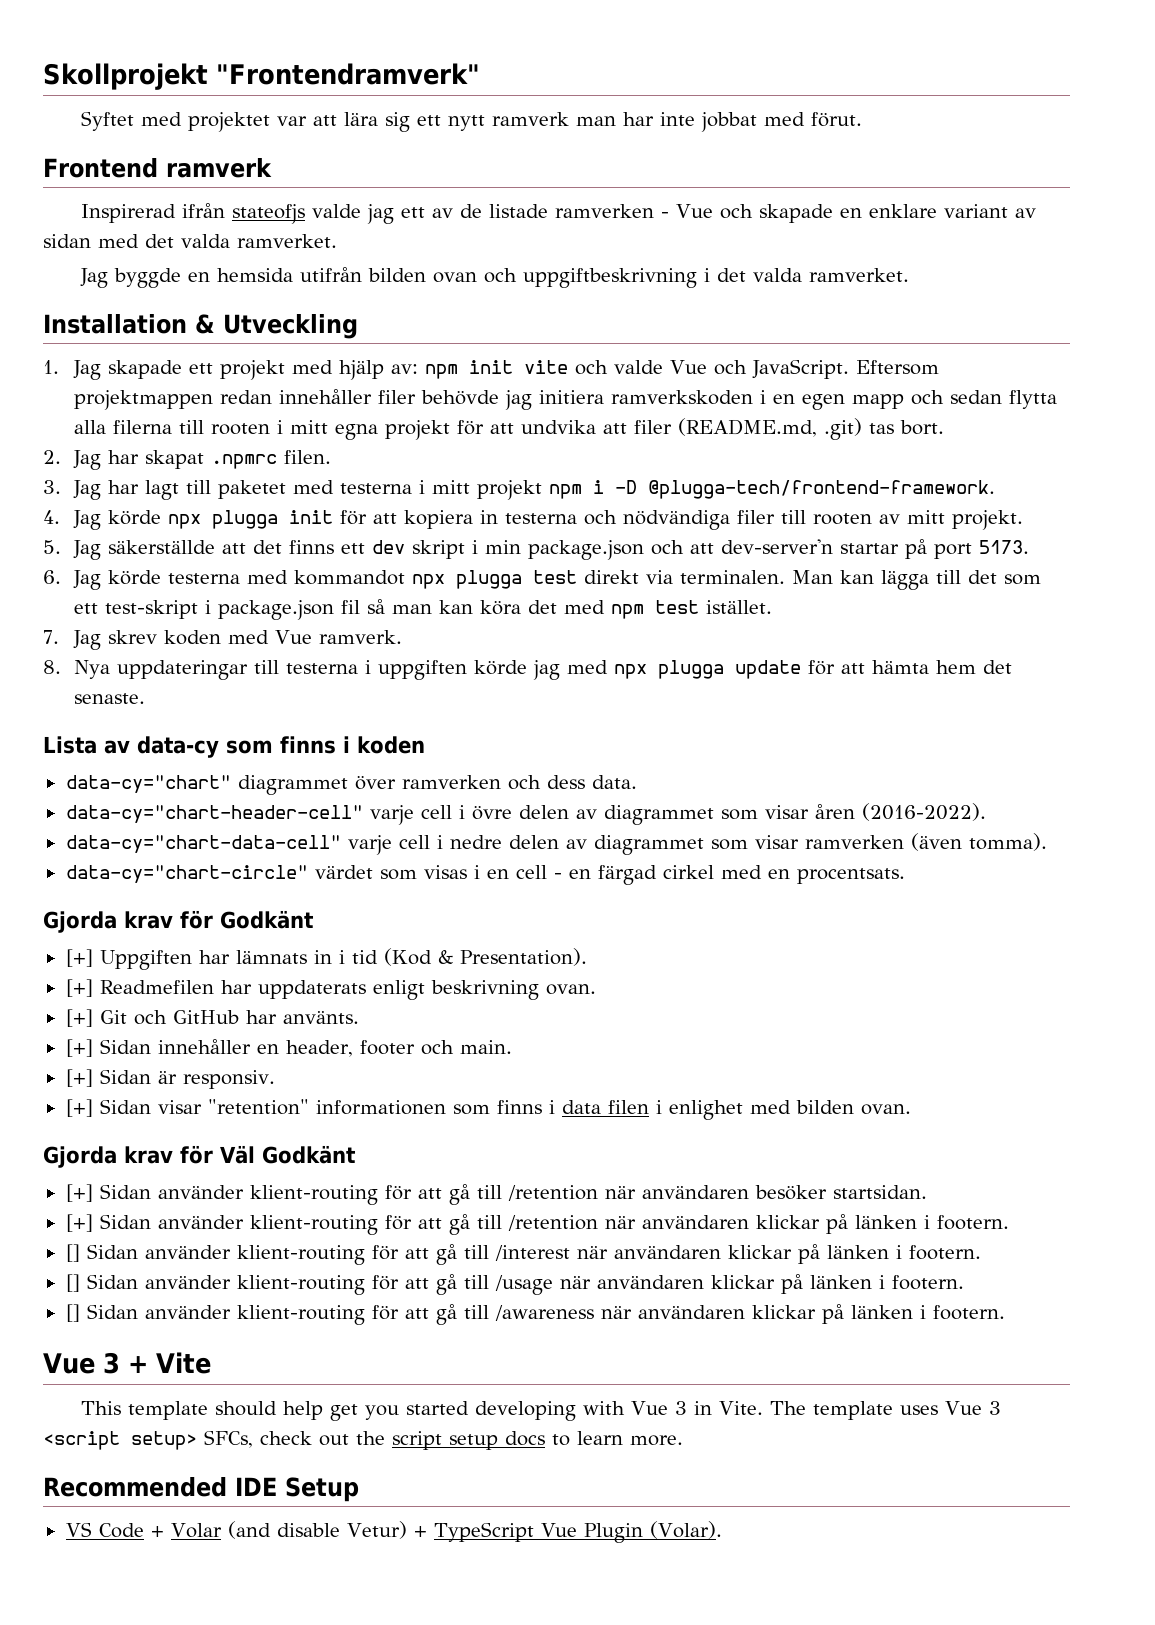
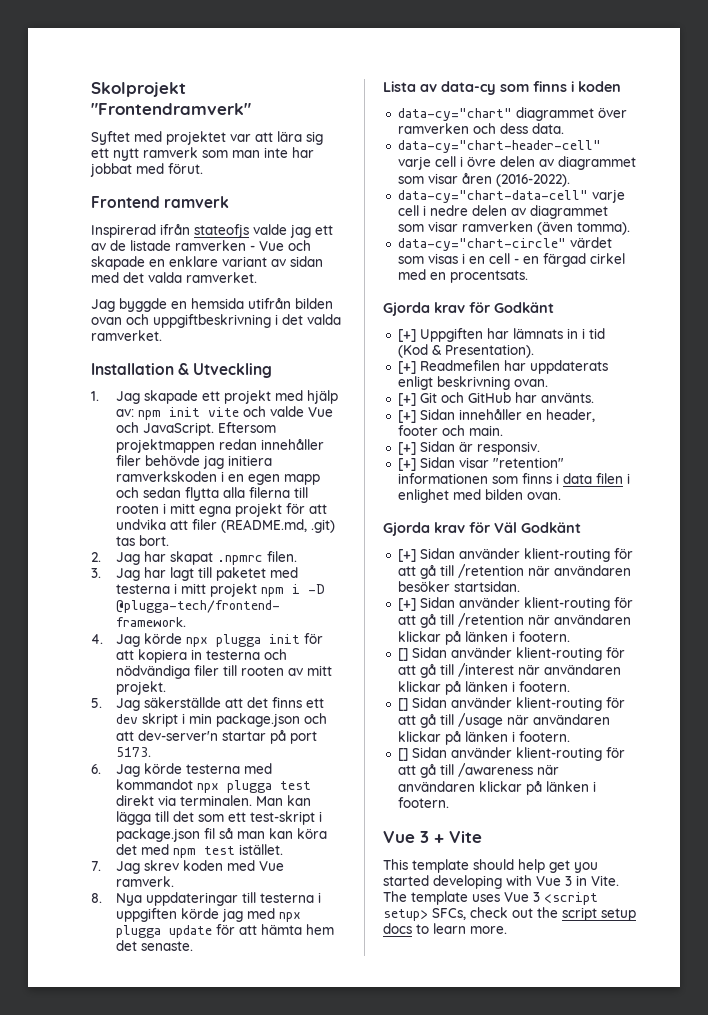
- Skollprojekt "Frontendramverk"
+ Skolprojekt "Frontendramverk"
- Syftet med projektet var att lära sig ett nytt ramverk man har inte jobbat med förut.
+ Syftet med projektet var att lära sig ett nytt ramverk som man inte har jobbat med förut.
- Recommended IDE Setup
- VS Code + Volar (and disable Vetur) + TypeScript Vue Plugin (Volar).

